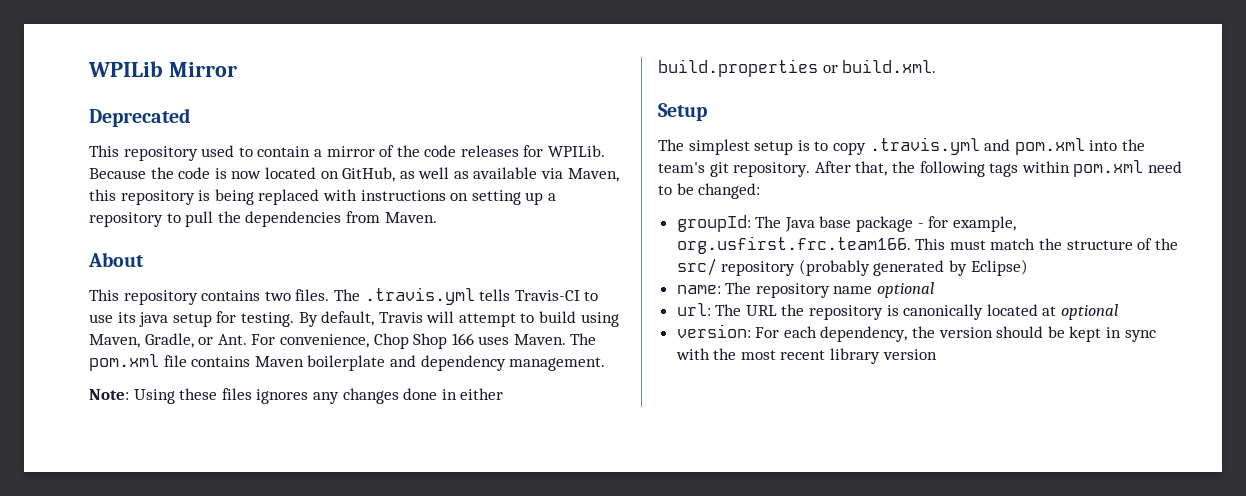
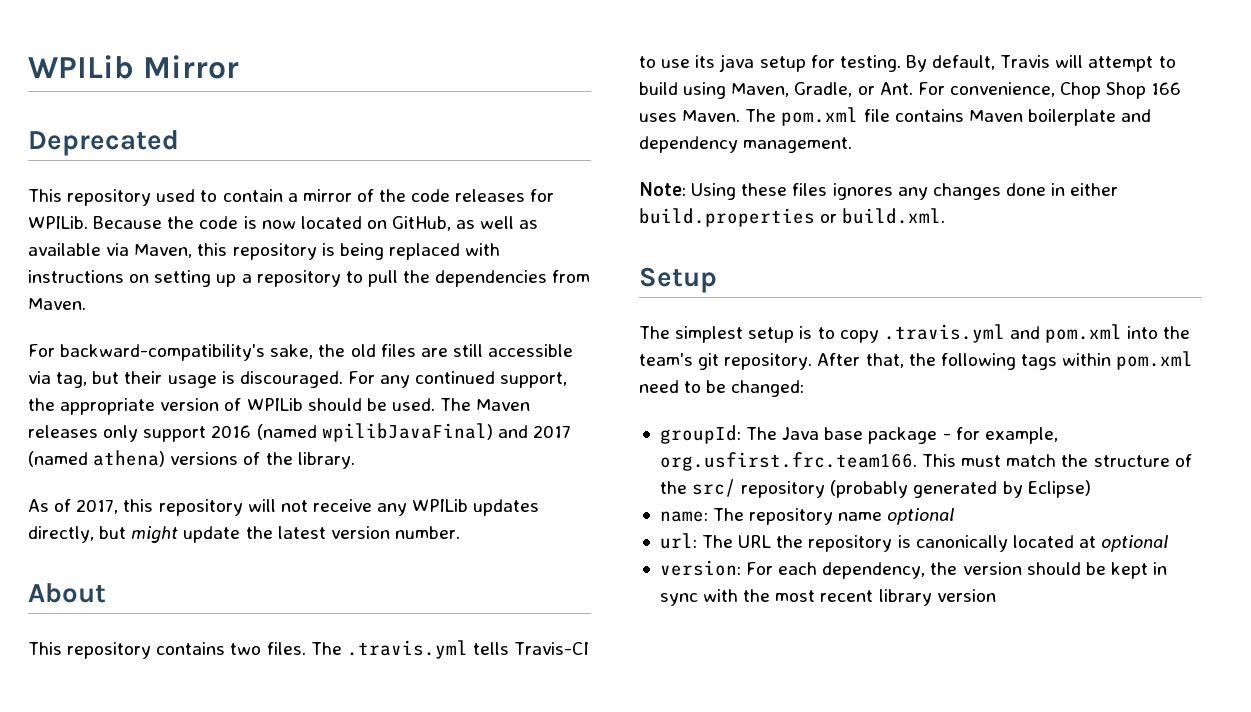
+ For backward-compatibility's sake, the old files are still accessible via tag, but their usage is discouraged. For any continued support, the appropriate version of WPILib should be used. The Maven releases only support 2016 (named wpilibJavaFinal) and 2017 (named athena) versions of the library.
+ As of 2017, this repository will not receive any WPILib updates directly, but might update the latest version number.

